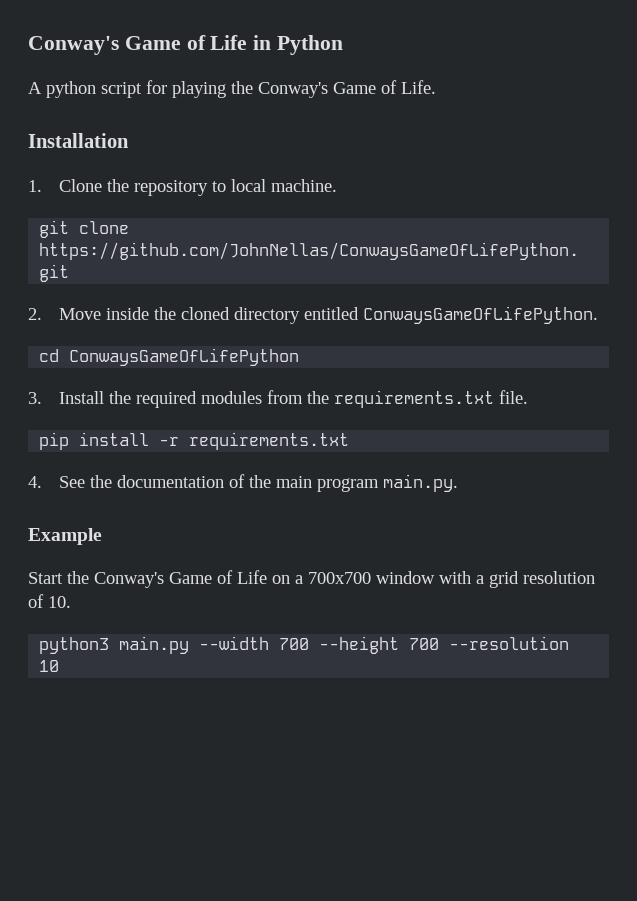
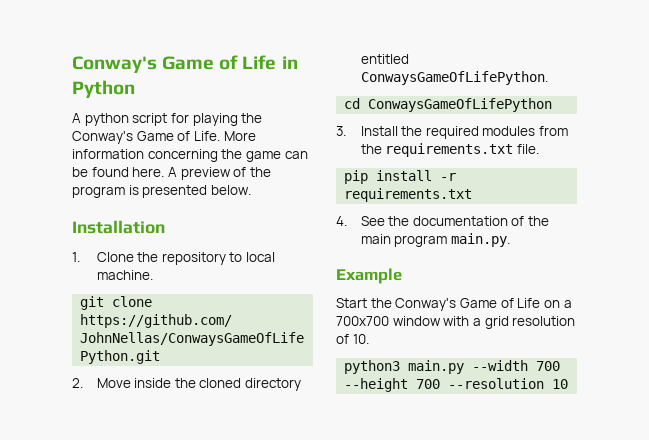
+ More information concerning the game can be found here. A preview of the program is presented below.

